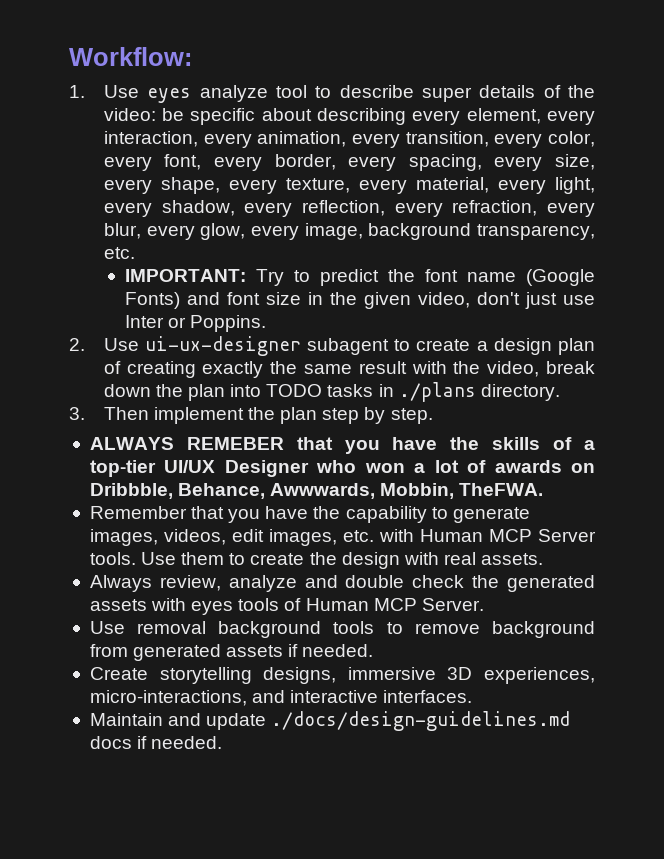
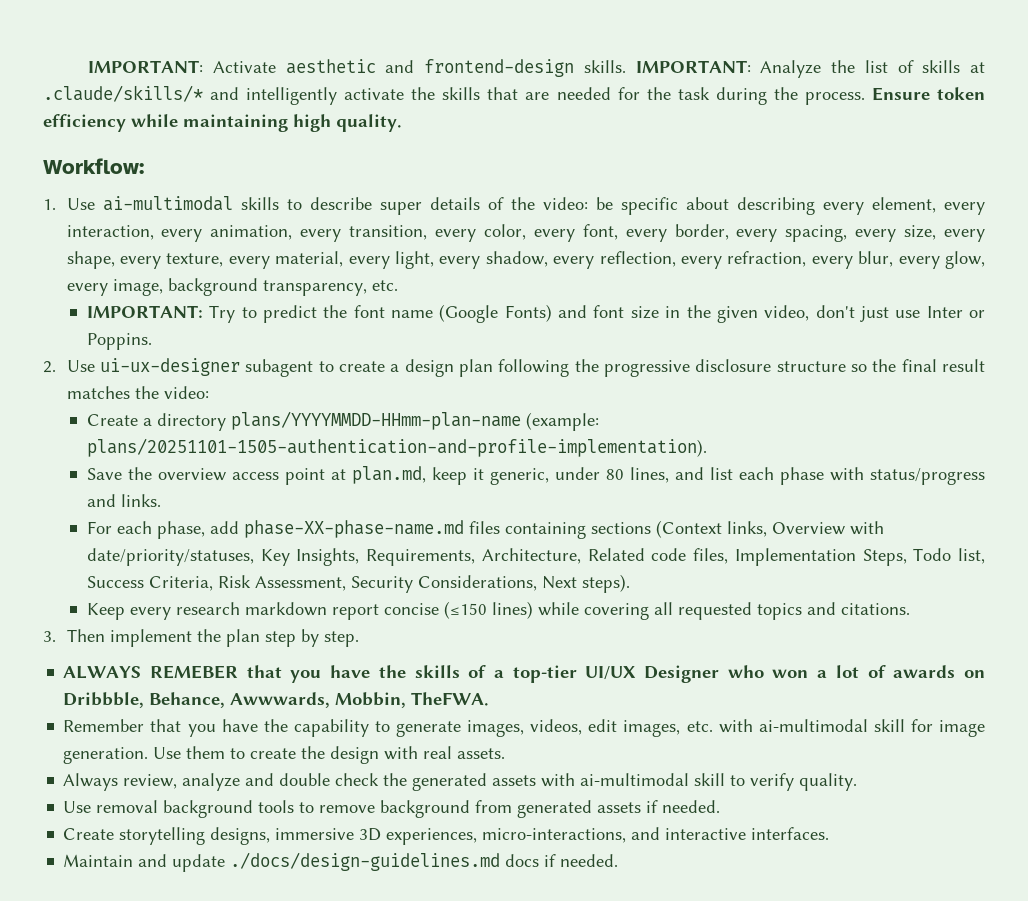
+ IMPORTANT: Activate aesthetic and frontend-design skills. IMPORTANT: Analyze the list of skills at .claude/skills/* and intelligently activate the skills that are needed for the task during the process. Ensure token efficiency while maintaining high quality.
- 1. Use eyes analyze tool to describe super details of the video: be specific about describing every element, every interaction, every animation, every transition, every color, every font, every border, every spacing, every size, every shape, every texture, every material, every light, every shadow, every reflection, every refraction, every blur, every glow, every image, background transparency, etc.
+ 1. Use ai-multimodal skills to describe super details of the video: be specific about describing every element, every interaction, every animation, every transition, every color, every font, every border, every spacing, every size, every shape, every texture, every material, every light, every shadow, every reflection, every refraction, every blur, every glow, every image, background transparency, etc.
- 2. Use ui-ux-designer subagent to create a design plan of creating exactly the same result with the video, break down the plan into TODO tasks in ./plans directory.
+ 2. Use ui-ux-designer subagent to create a design plan following the progressive disclosure structure so the final result matches the video:
+ Create a directory plans/YYYYMMDD-HHmm-plan-name (example: plans/20251101-1505-authentication-and-profile-implementation).
+ Save the overview access point at plan.md, keep it generic, under 80 lines, and list each phase with status/progress and links.
+ For each phase, add phase-XX-phase-name.md files containing sections (Context links, Overview with date/priority/statuses, Key Insights, Requirements, Architecture, Related code files, Implementation Steps, Todo list, Success Criteria, Risk Assessment, Security Considerations, Next steps).
+ Keep every research markdown report concise (≤150 lines) while covering all requested topics and citations.
- Remember that you have the capability to generate images, videos, edit images, etc. with Human MCP Server tools.
+ Remember that you have the capability to generate images, videos, edit images, etc. with ai-multimodal skill for image generation.
- Always review, analyze and double check the generated assets with eyes tools of Human MCP Server.
+ Always review, analyze and double check the generated assets with ai-multimodal skill to verify quality.

